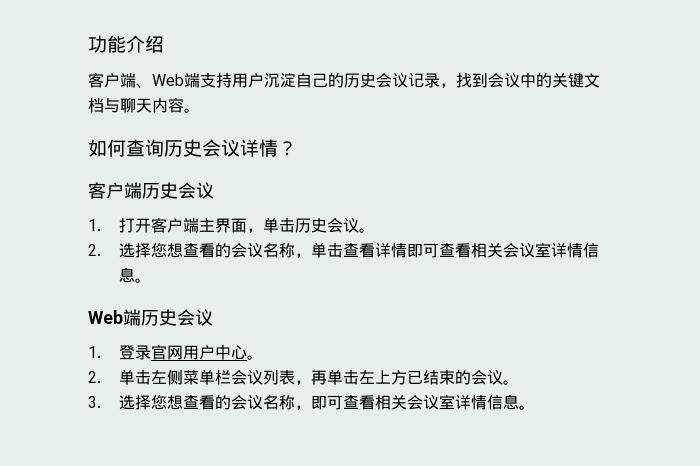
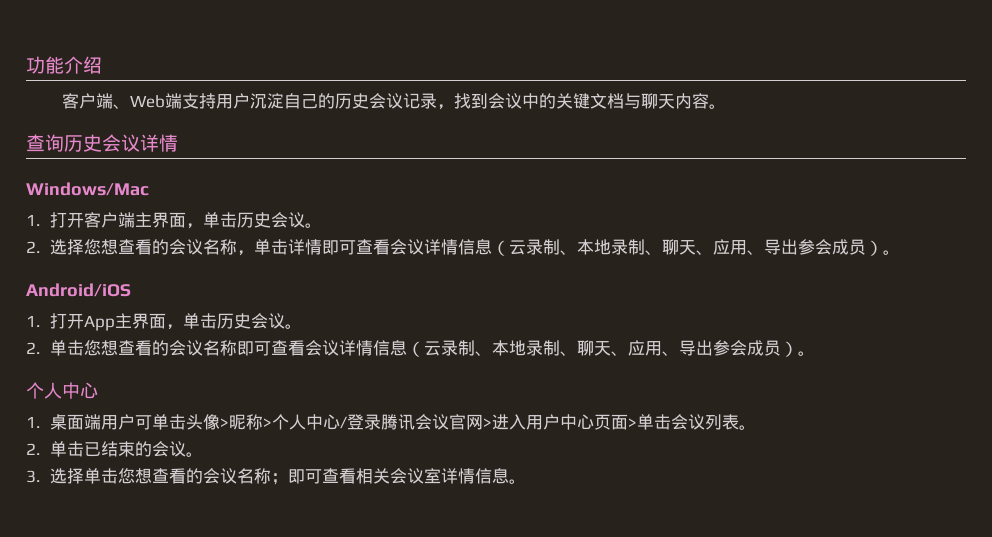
- 如何查询历史会议详情？
- 客户端历史会议
+ 查询历史会议详情
+ Windows/Mac
- 2.选择您想查看的会议名称，单击查看详情即可查看相关会议室详情信息。
- Web端历史会议
- 1.登录官网用户中心。
- 2.单击左侧菜单栏会议列表，再单击左上方已结束的会议。
- 3.选择您想查看的会议名称，即可查看相关会议室详情信息。
+ 2.选择您想查看的会议名称，单击详情即可查看会议详情信息（云录制、本地录制、聊天、应用、导出参会成员）。
+ Android/iOS
+ 1.打开App主界面，单击历史会议。
+ 2.单击您想查看的会议名称即可查看会议详情信息（云录制、本地录制、聊天、应用、导出参会成员）。
+ 个人中心
+ 1.桌面端用户可单击头像>昵称>个人中心/登录腾讯会议官网>进入用户中心页面>单击会议列表。
+ 2.单击已结束的会议。
+ 3.选择单击您想查看的会议名称；即可查看相关会议室详情信息。

